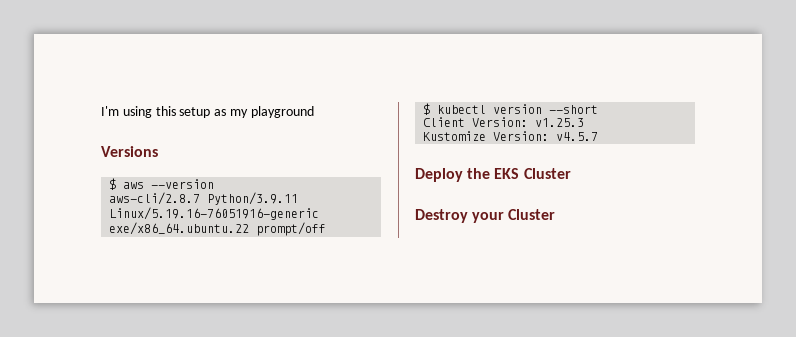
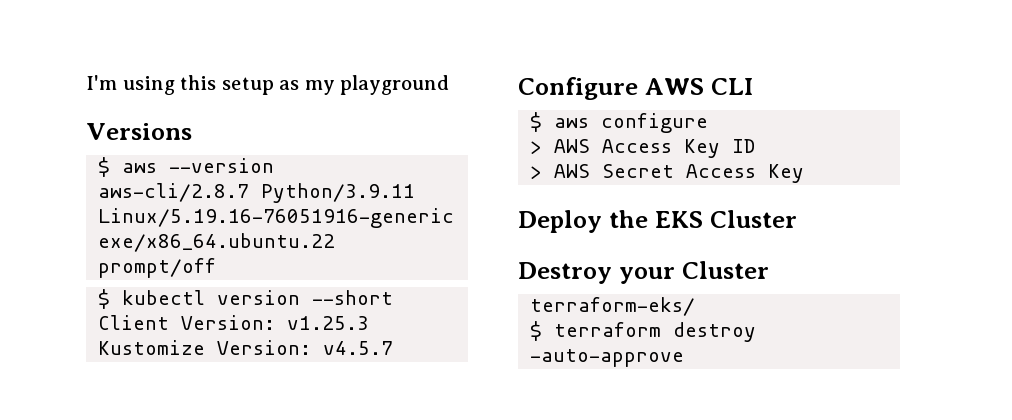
+ Configure AWS CLI
+ $ aws configure
+ > AWS Access Key ID
+ > AWS Secret Access Key
+ terraform-eks/
+ $ terraform destroy -auto-approve

